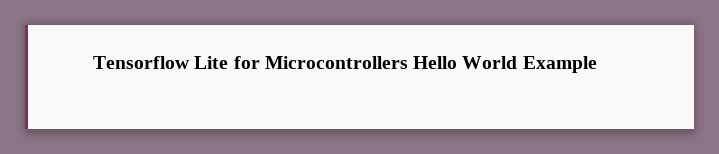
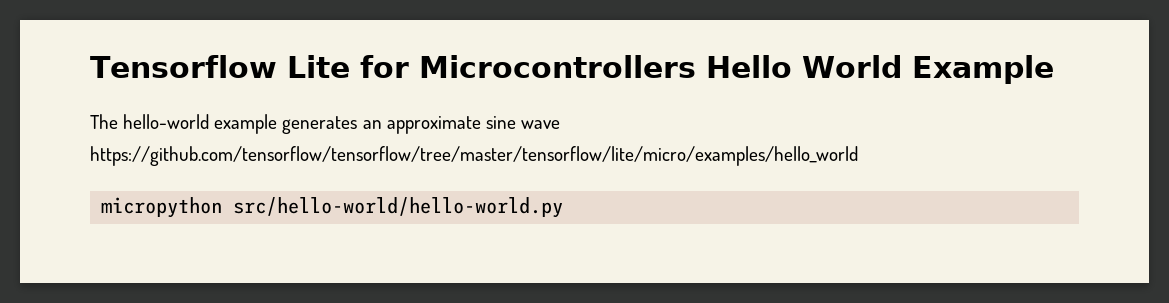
+ The hello-world example generates an approximate sine wave https://github.com/tensorflow/tensorflow/tree/master/tensorflow/lite/micro/examples/hello_world
+ micropython src/hello-world/hello-world.py

